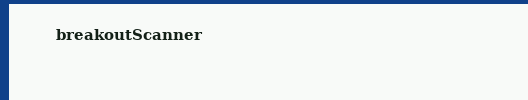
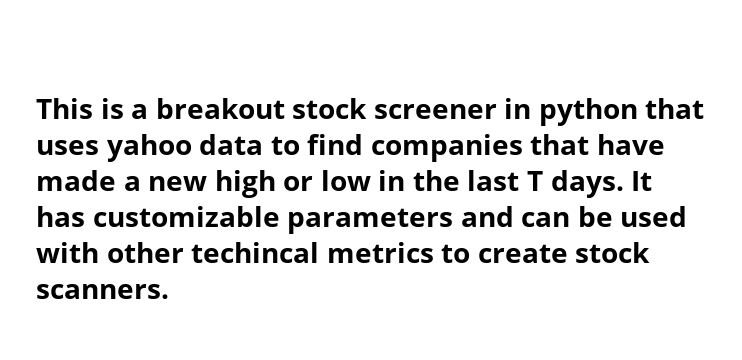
- breakoutScanner
+ This is a breakout stock screener in python that uses yahoo data to find companies that have made a new high or low in the last T days. It has customizable parameters and can be used with other techincal metrics to create stock scanners.

